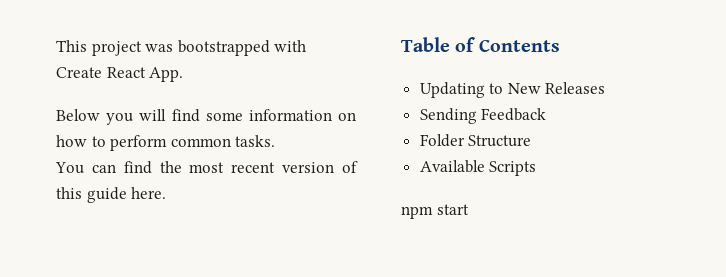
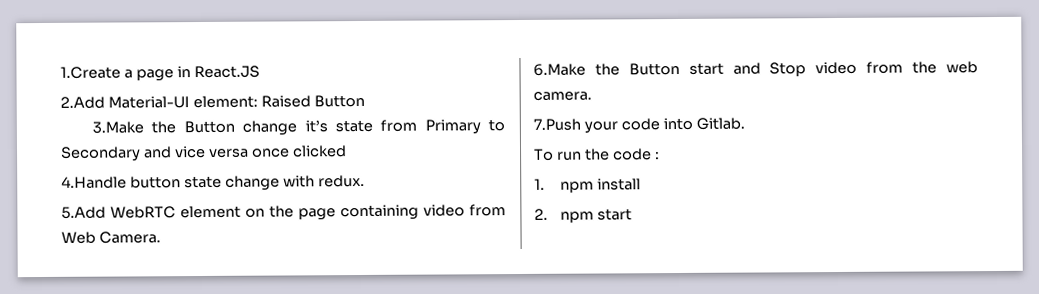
- This project was bootstrapped with Create React App.
- Below you will find some information on how to perform common tasks.
- You can find the most recent version of this guide here.
- Table of Contents
- Updating to New Releases
- Sending Feedback
- Folder Structure
- Available Scripts
- npm start
+ 1.Create a page in React.JS
+ 2.Add Material-UI element: Raised Button
+ 3.Make the Button change it’s state from Primary to Secondary and vice versa once clicked
+ 4.Handle button state change with redux.
+ 5.Add WebRTC element on the page containing video from Web Camera.
+ 6.Make the Button start and Stop video from the web camera.
+ 7.Push your code into Gitlab.
+ To run the code :
+ 1. npm install
+ 2. npm start

